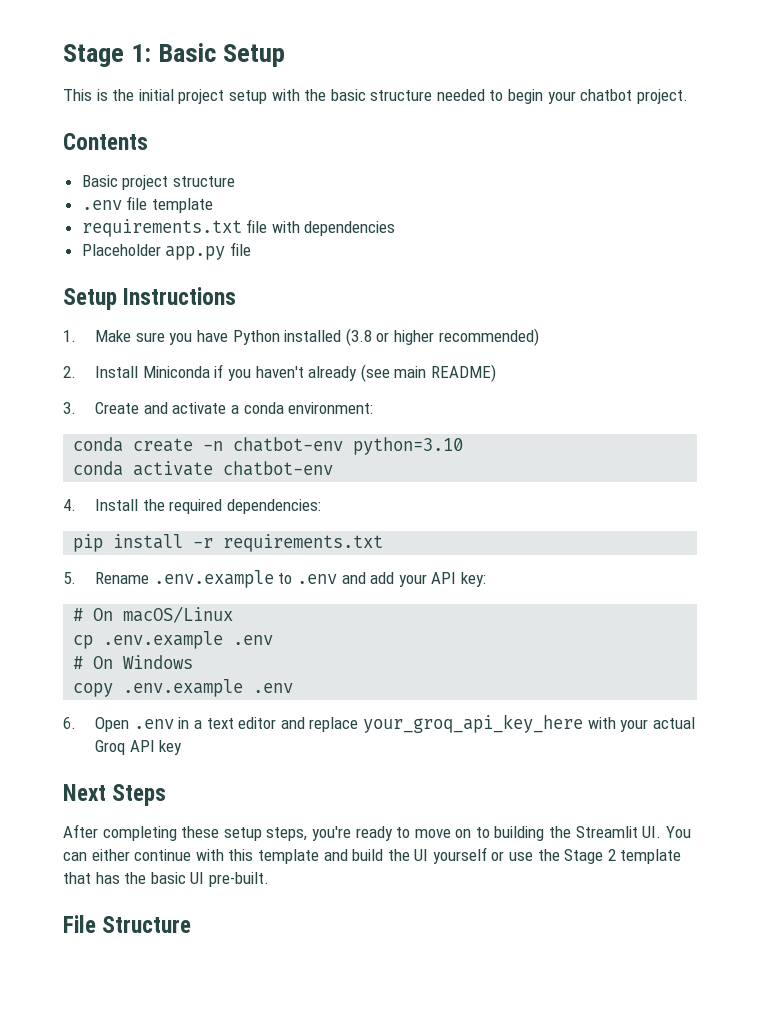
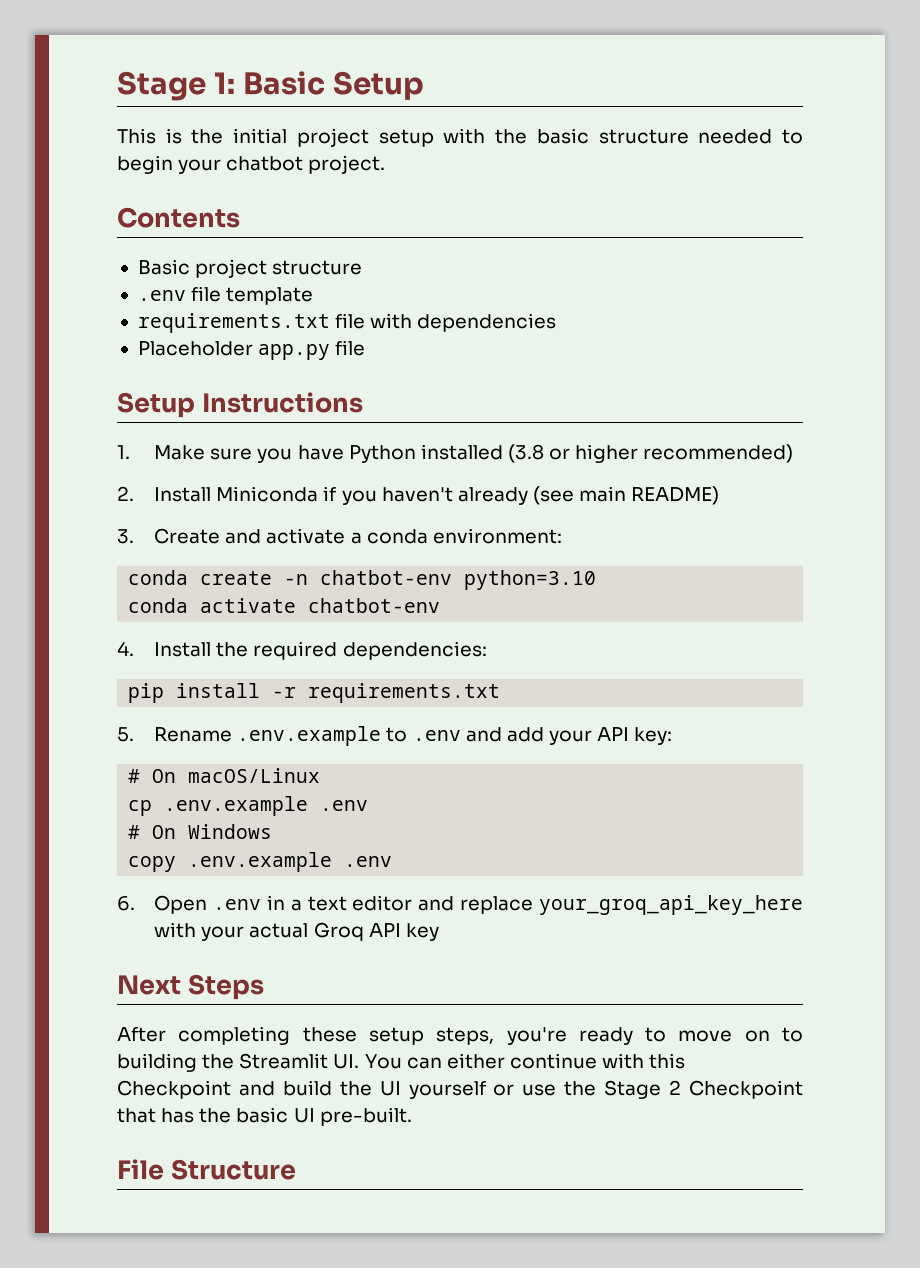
- After completing these setup steps, you're ready to move on to building the Streamlit UI. You can either continue with this template and build the UI yourself or use the Stage 2 template that has the basic UI pre-built.
+ After completing these setup steps, you're ready to move on to building the Streamlit UI. You can either continue with this Checkpoint and build the UI yourself or use the Stage 2 Checkpoint that has the basic UI pre-built.

